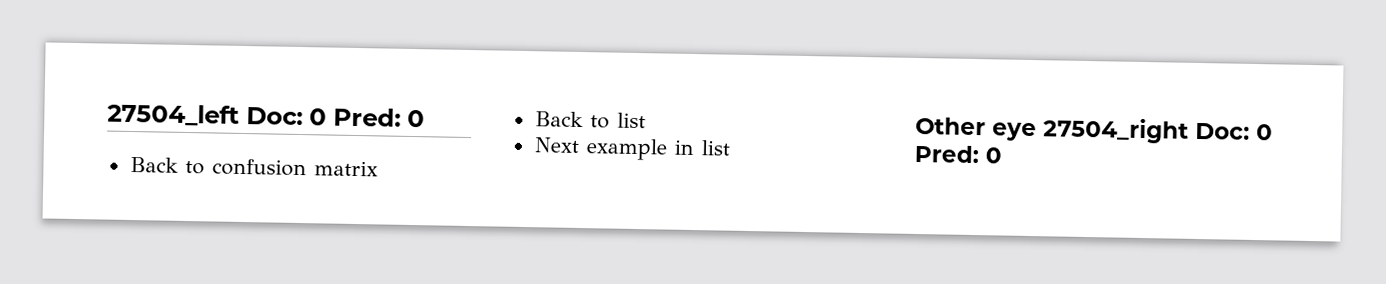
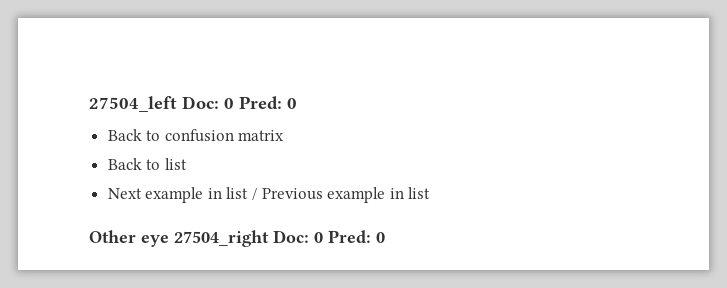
- Next example in list
+ Next example in list / Previous example in list

